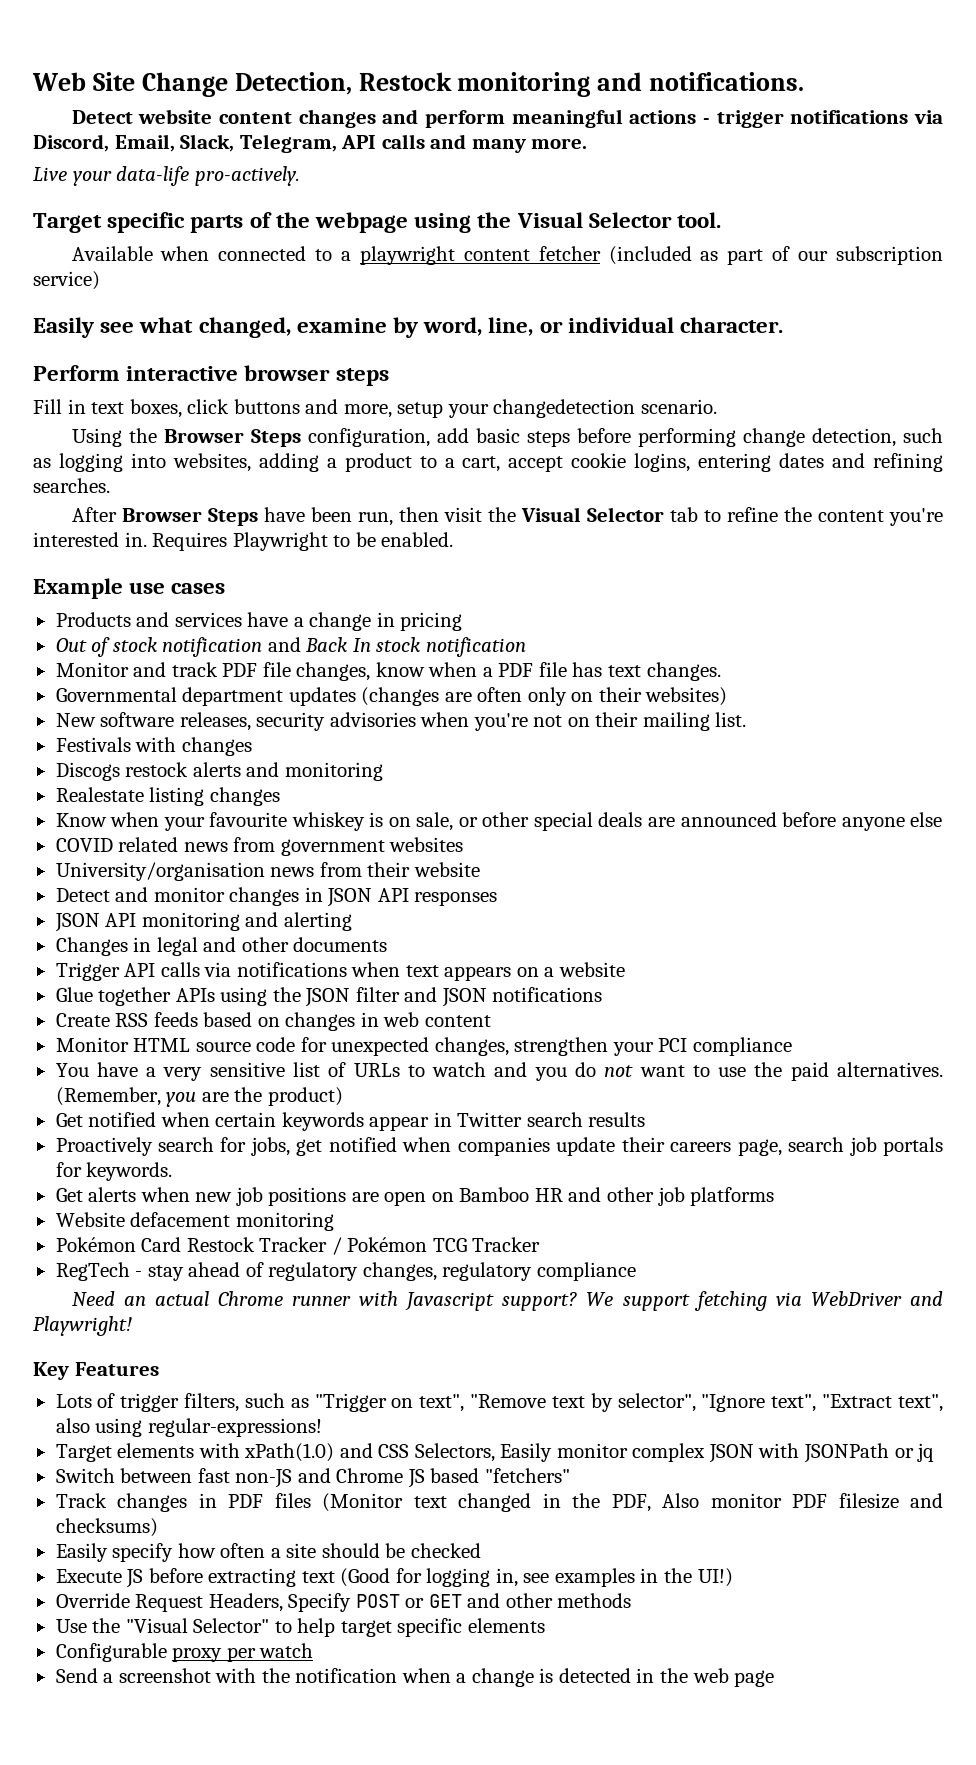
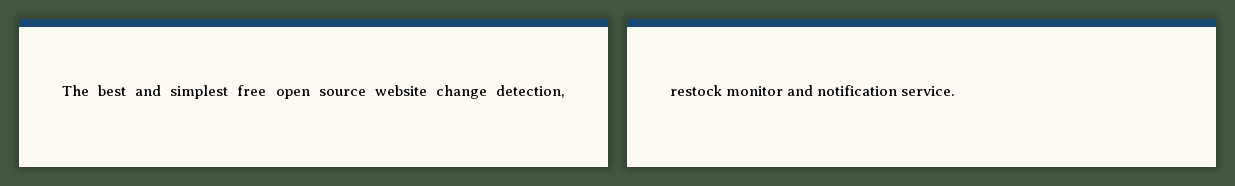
- Web Site Change Detection, Restock monitoring and notifications.
- Detect website content changes and perform meaningful actions - trigger notifications via Discord, Email, Slack, Telegram, API calls and many more.
- Live your data-life pro-actively.
- Target specific parts of the webpage using the Visual Selector tool.
- Available when connected to a playwright content fetcher (included as part of our subscription service)
- Easily see what changed, examine by word, line, or individual character.
- Perform interactive browser steps
- Fill in text boxes, click buttons and more, setup your changedetection scenario.
- Using the Browser Steps configuration, add basic steps before performing change detection, such as logging into websites, adding a product to a cart, accept cookie logins, entering dates and refining searches.
- After Browser Steps have been run, then visit the Visual Selector tab to refine the content you're interested in. Requires Playwright to be enabled.
- Example use cases
- Products and services have a change in pricing
- Out of stock notification and Back In stock notification
- Monitor and track PDF file changes, know when a PDF file has text changes.
- Governmental department updates (changes are often only on their websites)
- New software releases, security advisories when you're not on their mailing list.
- Festivals with changes
- Discogs restock alerts and monitoring
- Realestate listing changes
- Know when your favourite whiskey is on sale, or other special deals are announced before anyone else
- COVID related news from government websites
- University/organisation news from their website
- Detect and monitor changes in JSON API responses
- JSON API monitoring and alerting
- Changes in legal and other documents
- Trigger API calls via notifications when text appears on a website
- Glue together APIs using the JSON filter and JSON notifications
- Create RSS feeds based on changes in web content
- Monitor HTML source code for unexpected changes, strengthen your PCI compliance
- You have a very sensitive list of URLs to watch and you do not want to use the paid alternatives. (Remember, you are the product)
- Get notified when certain keywords appear in Twitter search results
- Proactively search for jobs, get notified when companies update their careers page, search job portals for keywords.
- Get alerts when new job positions are open on Bamboo HR and other job platforms
- Website defacement monitoring
- Pokémon Card Restock Tracker / Pokémon TCG Tracker
- RegTech - stay ahead of regulatory changes, regulatory compliance
- Need an actual Chrome runner with Javascript support? We support fetching via WebDriver and Playwright!
- Key Features
- Lots of trigger filters, such as "Trigger on text", "Remove text by selector", "Ignore text", "Extract text", also using regular-expressions!
- Target elements with xPath(1.0) and CSS Selectors, Easily monitor complex JSON with JSONPath or jq
- Switch between fast non-JS and Chrome JS based "fetchers"
- Track changes in PDF files (Monitor text changed in the PDF, Also monitor PDF filesize and checksums)
- Easily specify how often a site should be checked
- Execute JS before extracting text (Good for logging in, see examples in the UI!)
- Override Request Headers, Specify POST or GET and other methods
- Use the "Visual Selector" to help target specific elements
- Configurable proxy per watch
- Send a screenshot with the notification when a change is detected in the web page
+ The best and simplest free open source website change detection, restock monitor and notification service.

